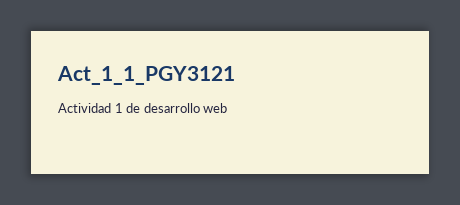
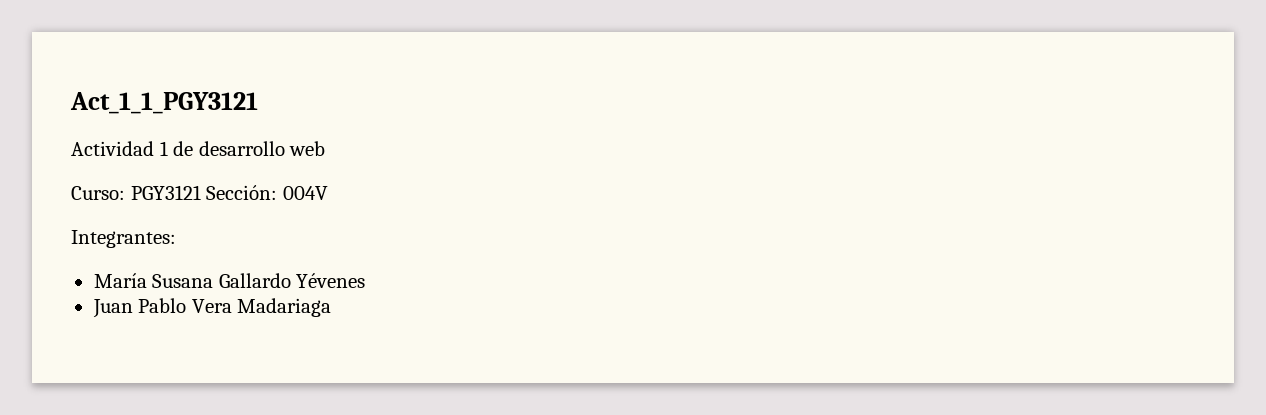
+ Curso: PGY3121 Sección: 004V
+ Integrantes:
+ María Susana Gallardo Yévenes
+ Juan Pablo Vera Madariaga

